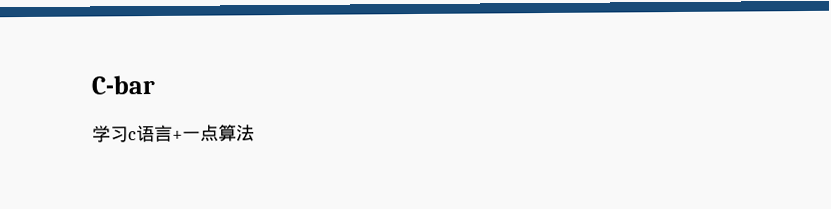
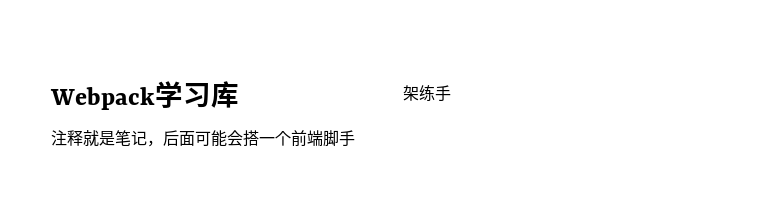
- C-bar
- 学习c语言+一点算法
+ Webpack学习库
+ 注释就是笔记，后面可能会搭一个前端脚手架练手

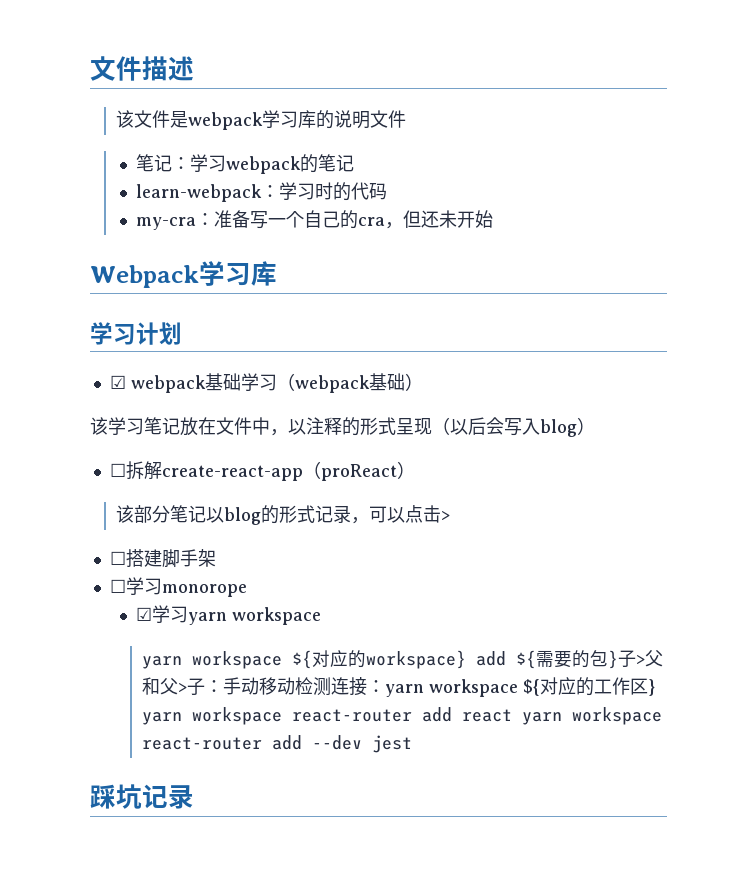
+ 文件描述
+ 该文件是webpack学习库的说明文件
+ 笔记：学习webpack的笔记
+ learn-webpack：学习时的代码
+ my-cra：准备写一个自己的cra，但还未开始
  Webpack学习库
- 注释就是笔记，后面可能会搭一个前端脚手架练手
+ 学习计划
+ ☑ webpack基础学习（webpack基础）
+ 该学习笔记放在文件中，以注释的形式呈现（以后会写入blog）
+ ☐拆解create-react-app（proReact）
+ 该部分笔记以blog的形式记录，可以点击>
+ ☐搭建脚手架
+ ☐学习monorope
+ ☑学习yarn workspace
+ yarn workspace ${对应的workspace} add ${需要的包}子>父和父>子：手动移动检测连接：yarn workspace ${对应的工作区} yarn workspace react-router add react yarn workspace react-router add --dev jest
+ 踩坑记录

